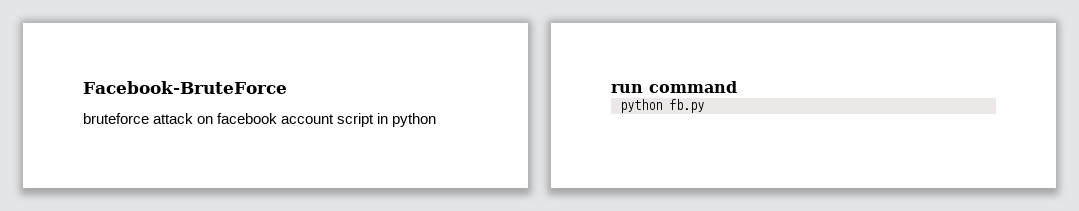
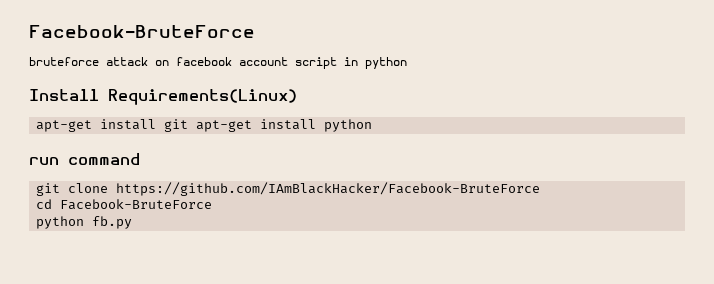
+ Install Requirements(Linux)
+ apt-get install git apt-get install python
  run command
+ git clone https://github.com/IAmBlackHacker/Facebook-BruteForce
+ cd Facebook-BruteForce

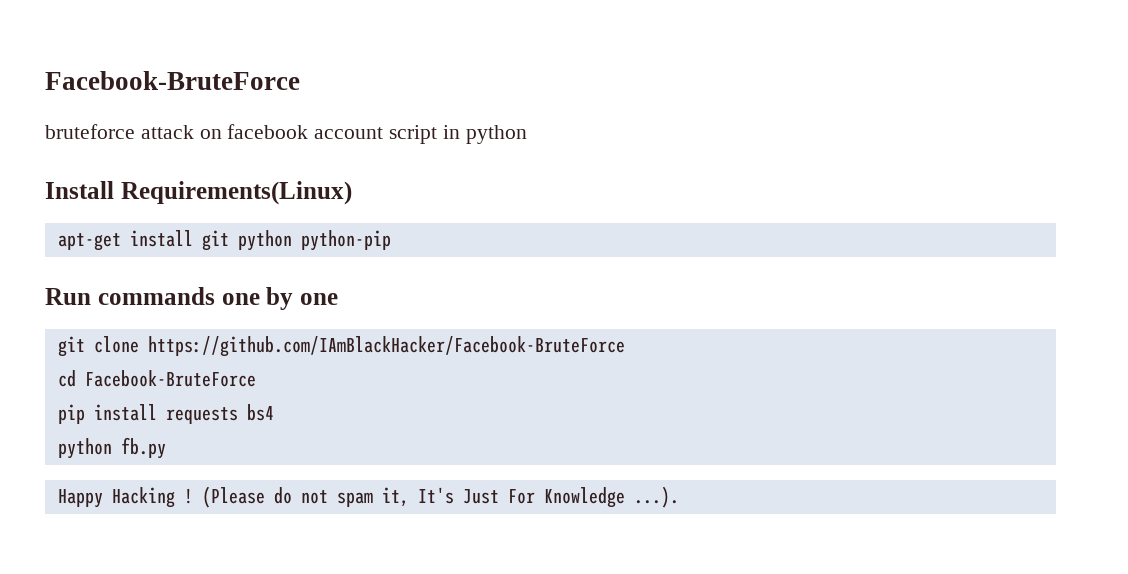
- apt-get install git apt-get install python
- run command
+ apt-get install git python python-pip
+ Run commands one by one
+ pip install requests bs4
  python fb.py
+ Happy Hacking ! (Please do not spam it, It's Just For Knowledge ...).

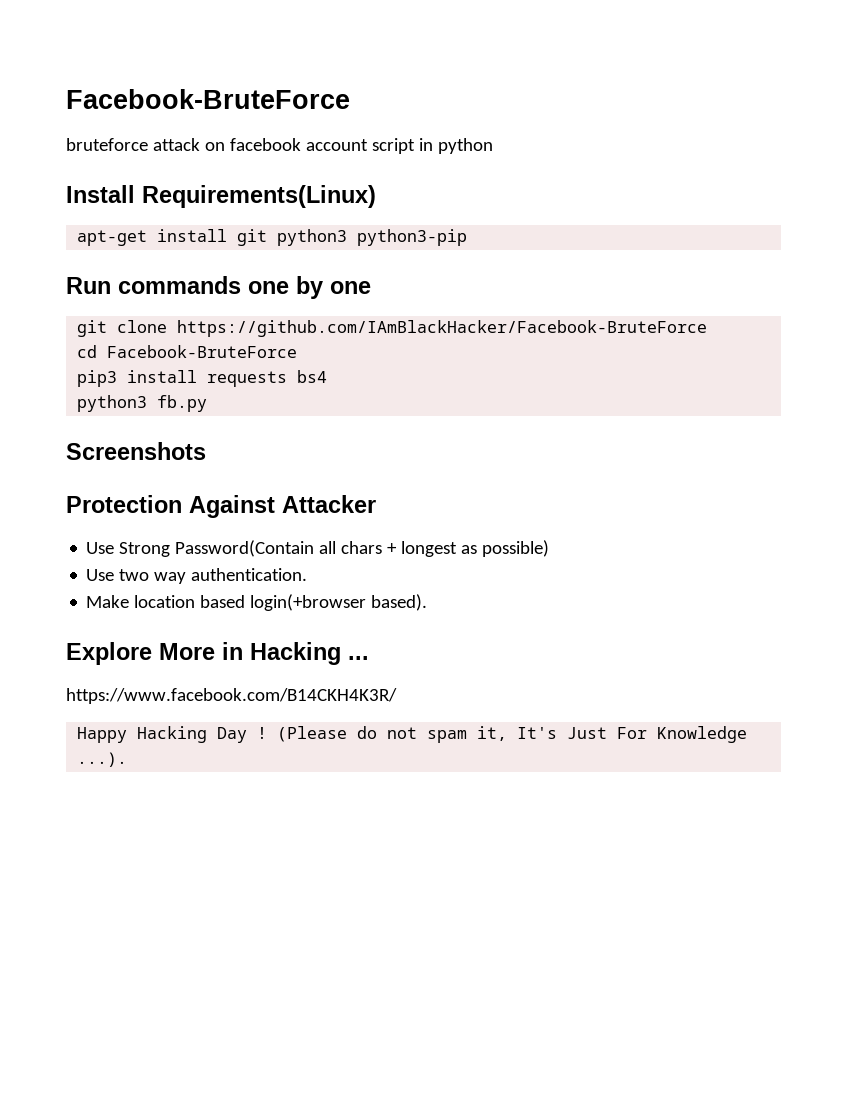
- apt-get install git python python-pip
+ apt-get install git python3 python3-pip
- pip install requests bs4
+ pip3 install requests bs4
- python fb.py
+ python3 fb.py
+ Screenshots
+ Protection Against Attacker
+ Use Strong Password(Contain all chars + longest as possible)
+ Use two way authentication.
+ Make location based login(+browser based).
+ Explore More in Hacking ...
+ https://www.facebook.com/B14CKH4K3R/
- Happy Hacking !
+ Happy Hacking Day !

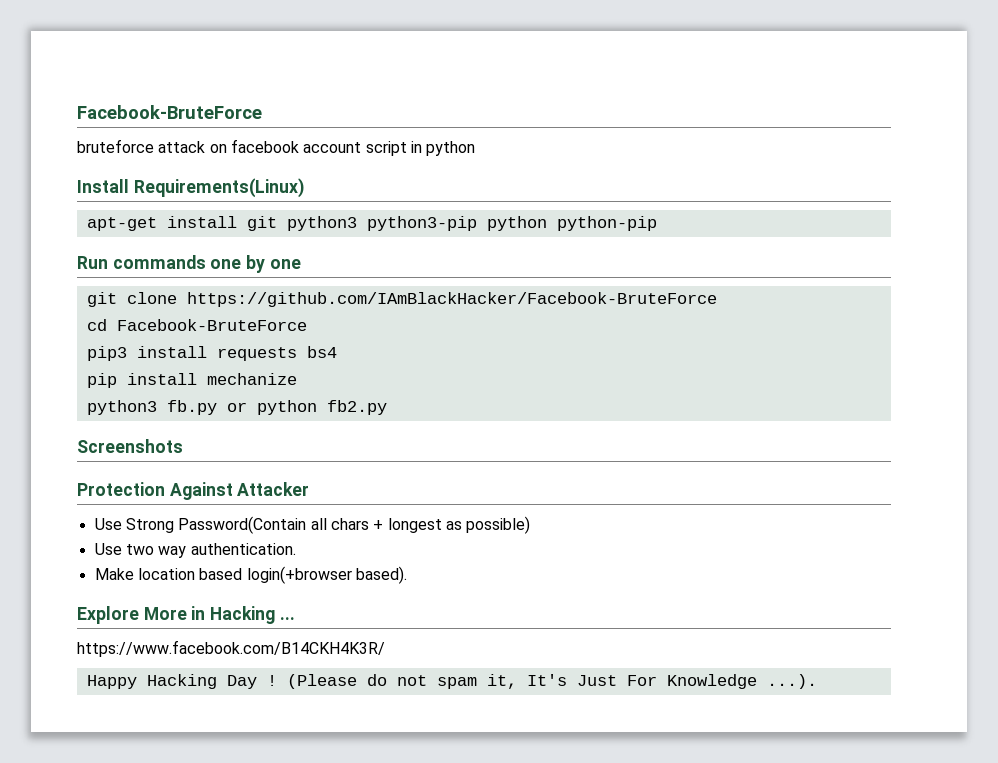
- apt-get install git python3 python3-pip
+ apt-get install git python3 python3-pip python python-pip
+ pip install mechanize
- python3 fb.py
+ python3 fb.py or python fb2.py

